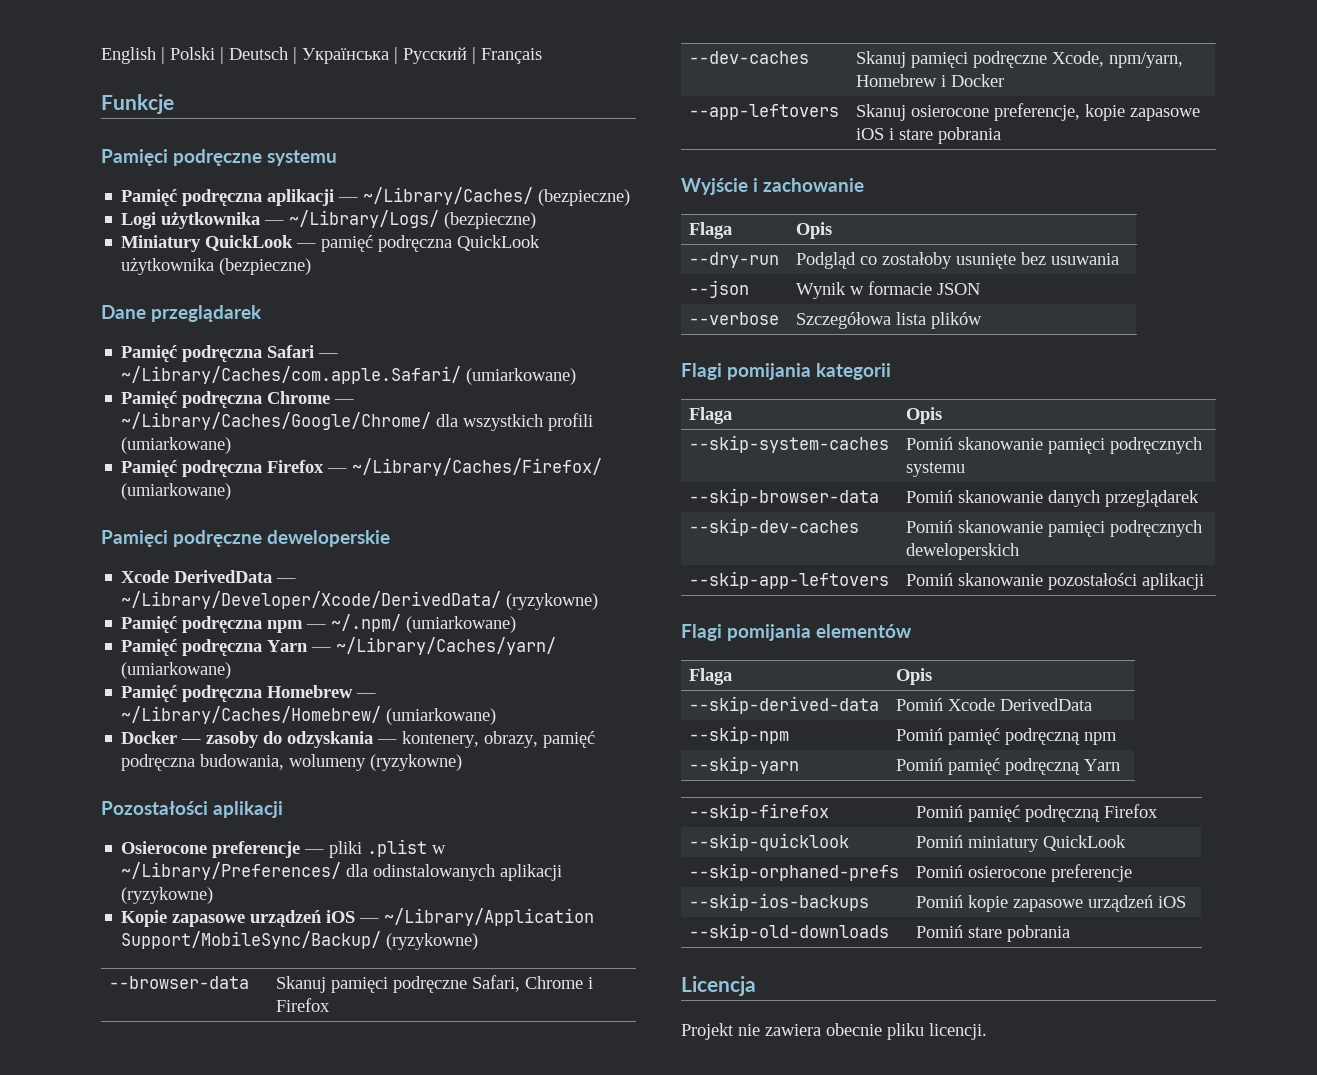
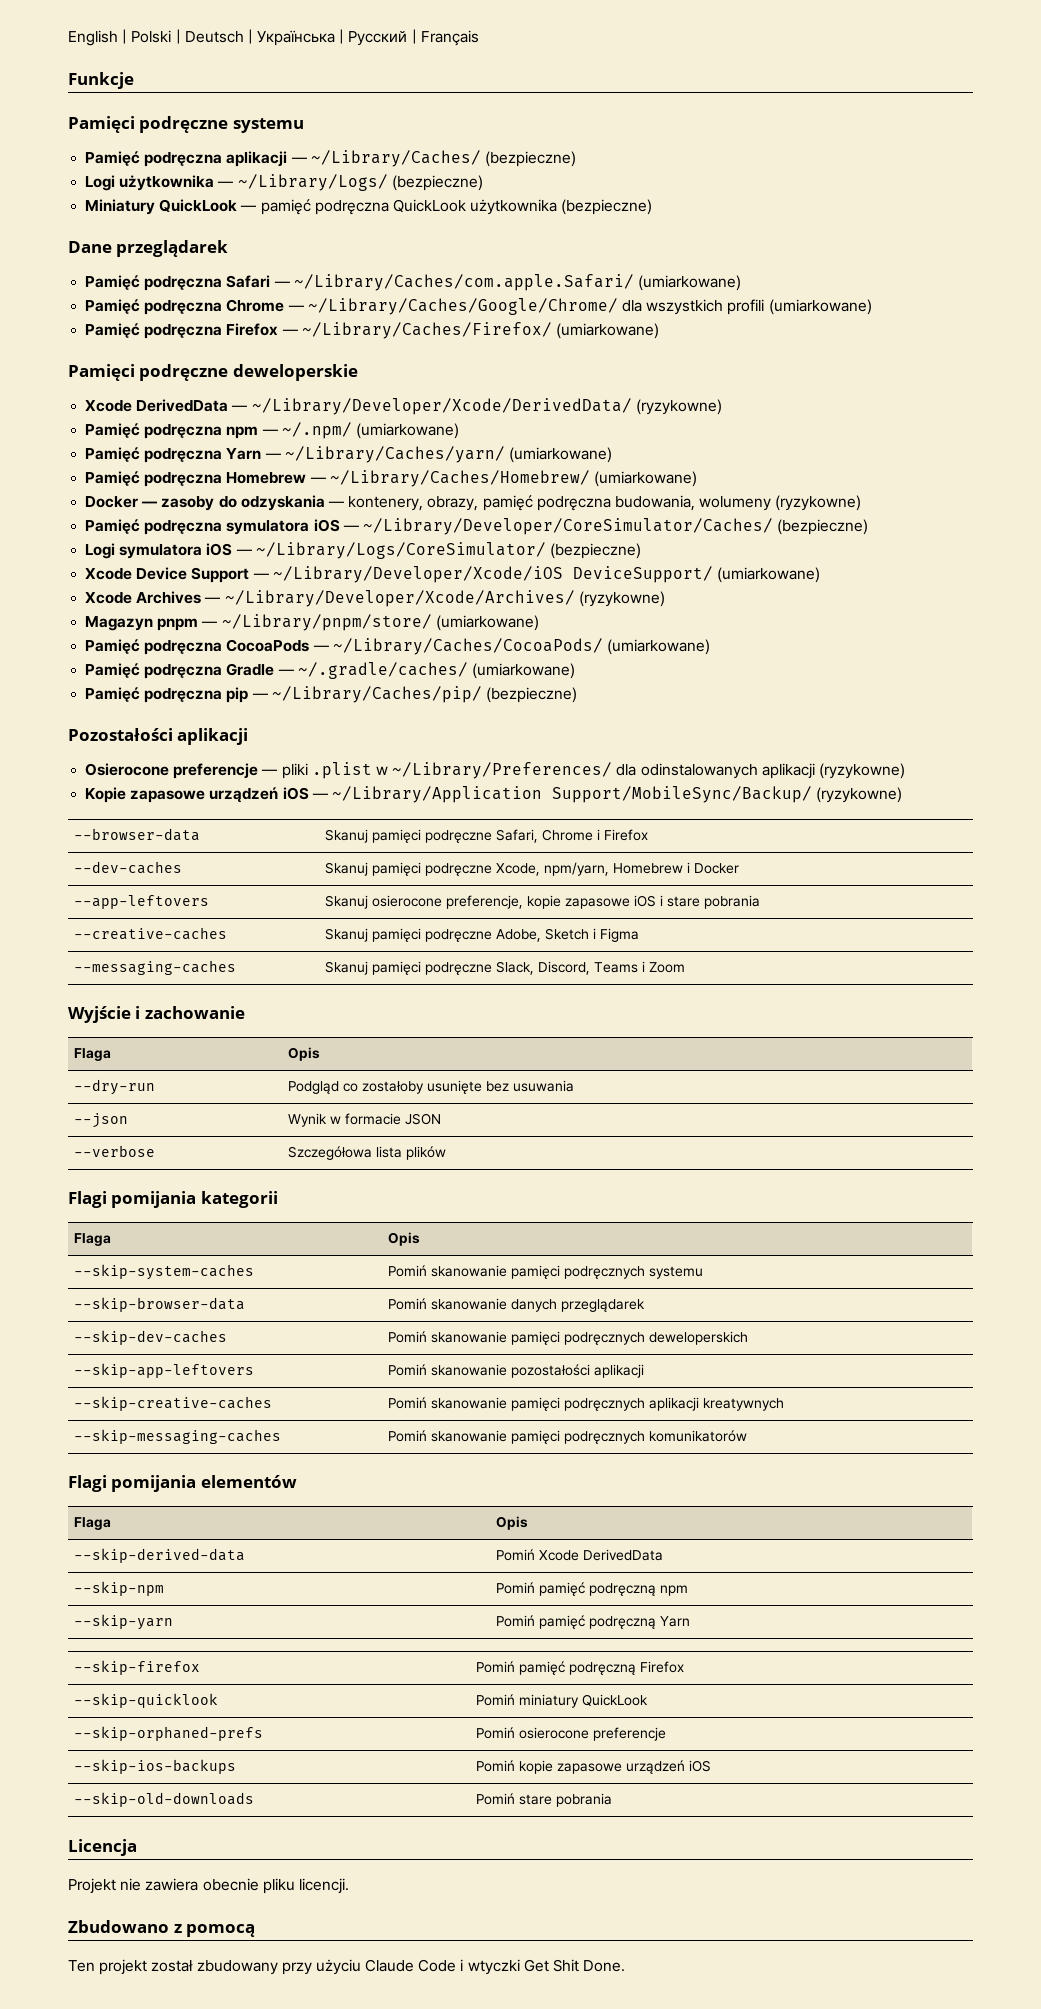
+ Pamięć podręczna symulatora iOS — ~/Library/Developer/CoreSimulator/Caches/ (bezpieczne)
+ Logi symulatora iOS — ~/Library/Logs/CoreSimulator/ (bezpieczne)
+ Xcode Device Support — ~/Library/Developer/Xcode/iOS DeviceSupport/ (umiarkowane)
+ Xcode Archives — ~/Library/Developer/Xcode/Archives/ (ryzykowne)
+ Magazyn pnpm — ~/Library/pnpm/store/ (umiarkowane)
+ Pamięć podręczna CocoaPods — ~/Library/Caches/CocoaPods/ (umiarkowane)
+ Pamięć podręczna Gradle — ~/.gradle/caches/ (umiarkowane)
+ Pamięć podręczna pip — ~/Library/Caches/pip/ (bezpieczne)
+ --creative-caches | Skanuj pamięci podręczne Adobe, Sketch i Figma
+ --messaging-caches | Skanuj pamięci podręczne Slack, Discord, Teams i Zoom
+ --skip-creative-caches | Pomiń skanowanie pamięci podręcznych aplikacji kreatywnych
+ --skip-messaging-caches | Pomiń skanowanie pamięci podręcznych komunikatorów
+ Zbudowano z pomocą
+ Ten projekt został zbudowany przy użyciu Claude Code i wtyczki Get Shit Done.

